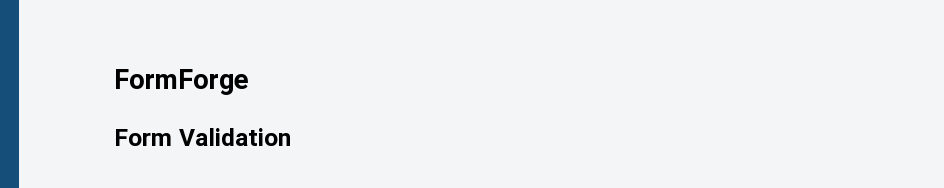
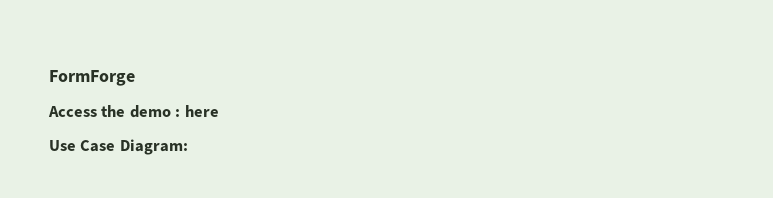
- Form Validation
+ Access the demo : here
+ Use Case Diagram:

